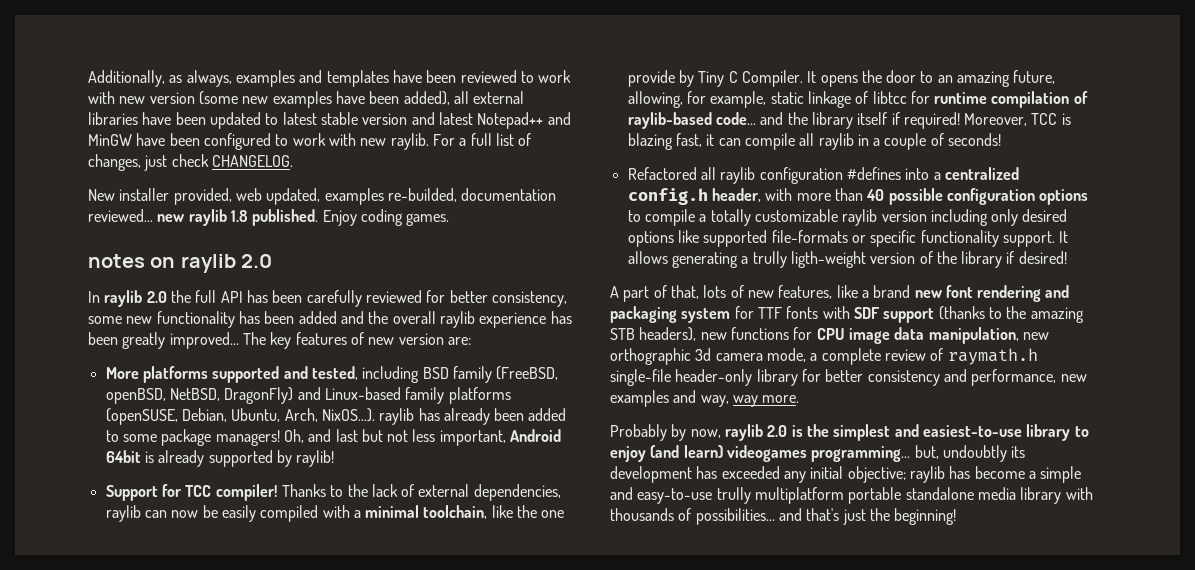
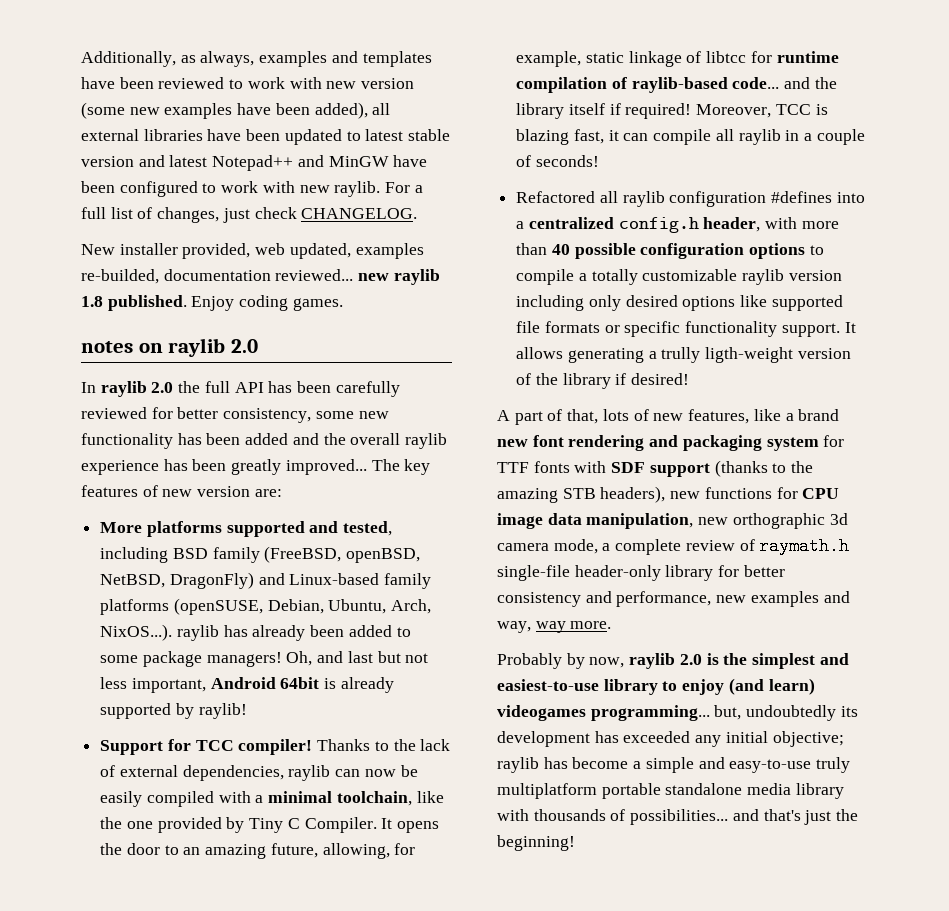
- Thanks to the lack of external dependencies, raylib can now be easily compiled with a minimal toolchain, like the one provide by Tiny C Compiler.
+ Thanks to the lack of external dependencies, raylib can now be easily compiled with a minimal toolchain, like the one provided by Tiny C Compiler.
- Refactored all raylib configuration #defines into a centralized config.h header, with more than 40 possible configuration options to compile a totally customizable raylib version including only desired options like supported file-formats or specific functionality support.
+ Refactored all raylib configuration #defines into a centralized config.h header, with more than 40 possible configuration options to compile a totally customizable raylib version including only desired options like supported file formats or specific functionality support.
- Probably by now, raylib 2.0 is the simplest and easiest-to-use library to enjoy (and learn) videogames programming... but, undoubtly its development has exceeded any initial objective; raylib has become a simple and easy-to-use trully multiplatform portable standalone media library with thousands of possibilities... and that's just the beginning!
+ Probably by now, raylib 2.0 is the simplest and easiest-to-use library to enjoy (and learn) videogames programming... but, undoubtedly its development has exceeded any initial objective; raylib has become a simple and easy-to-use truly multiplatform portable standalone media library with thousands of possibilities... and that's just the beginning!

